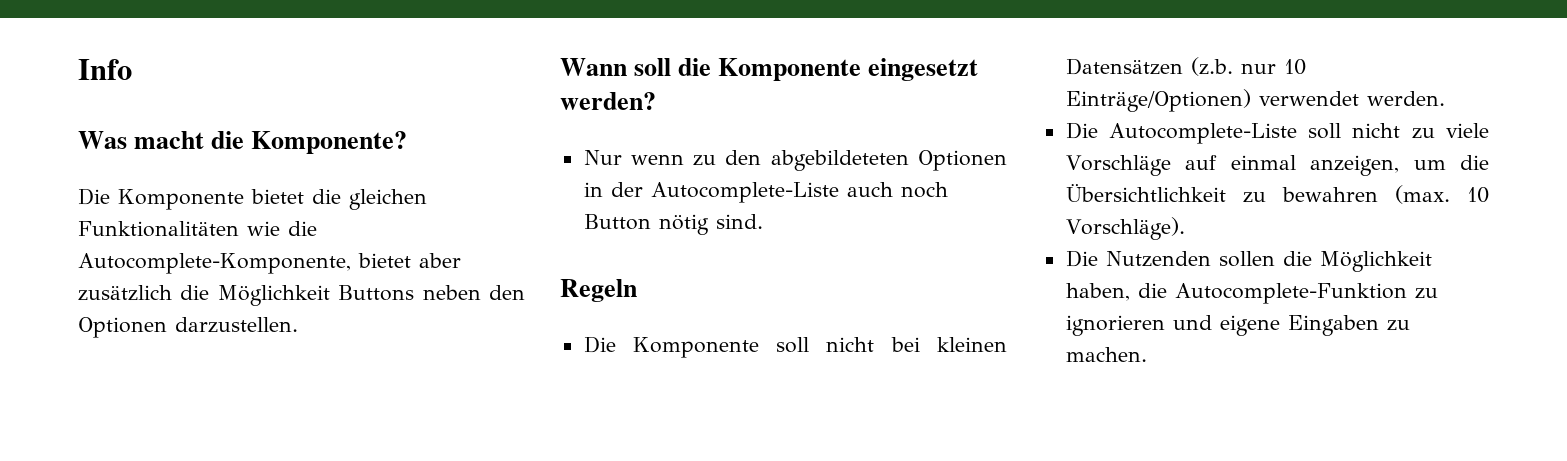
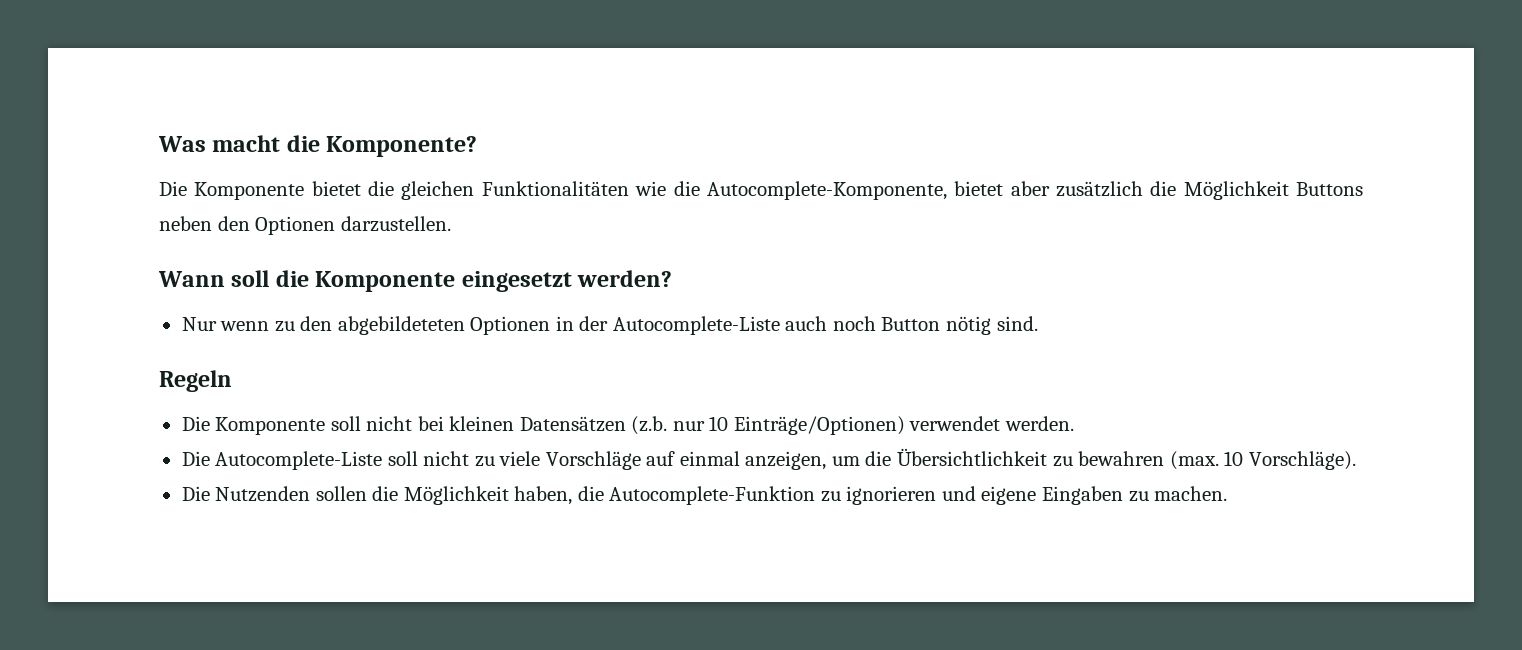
- Info

